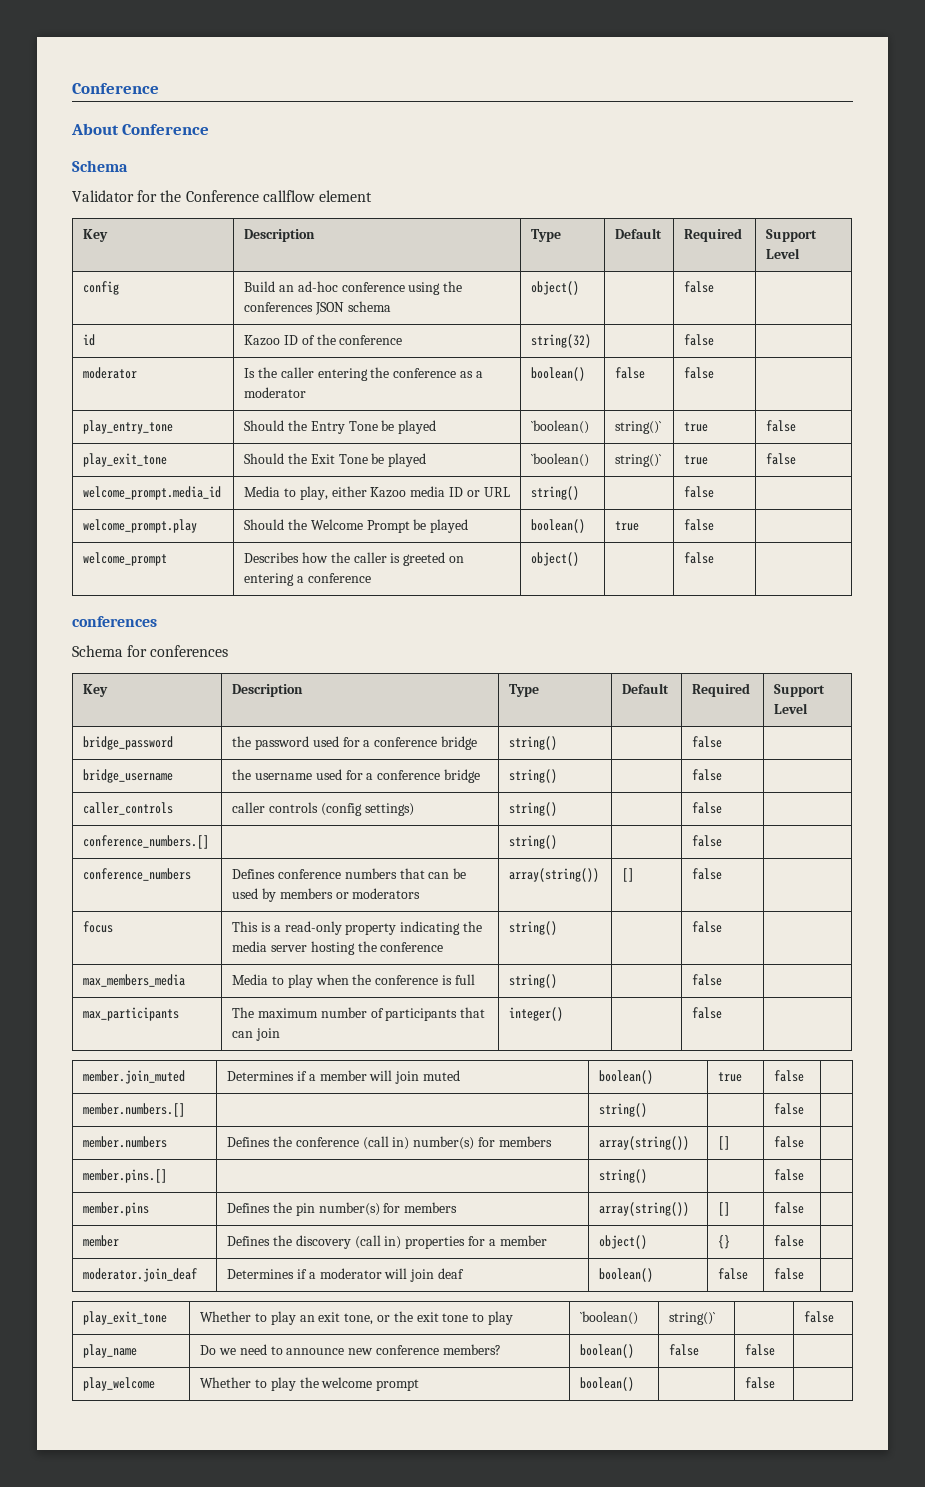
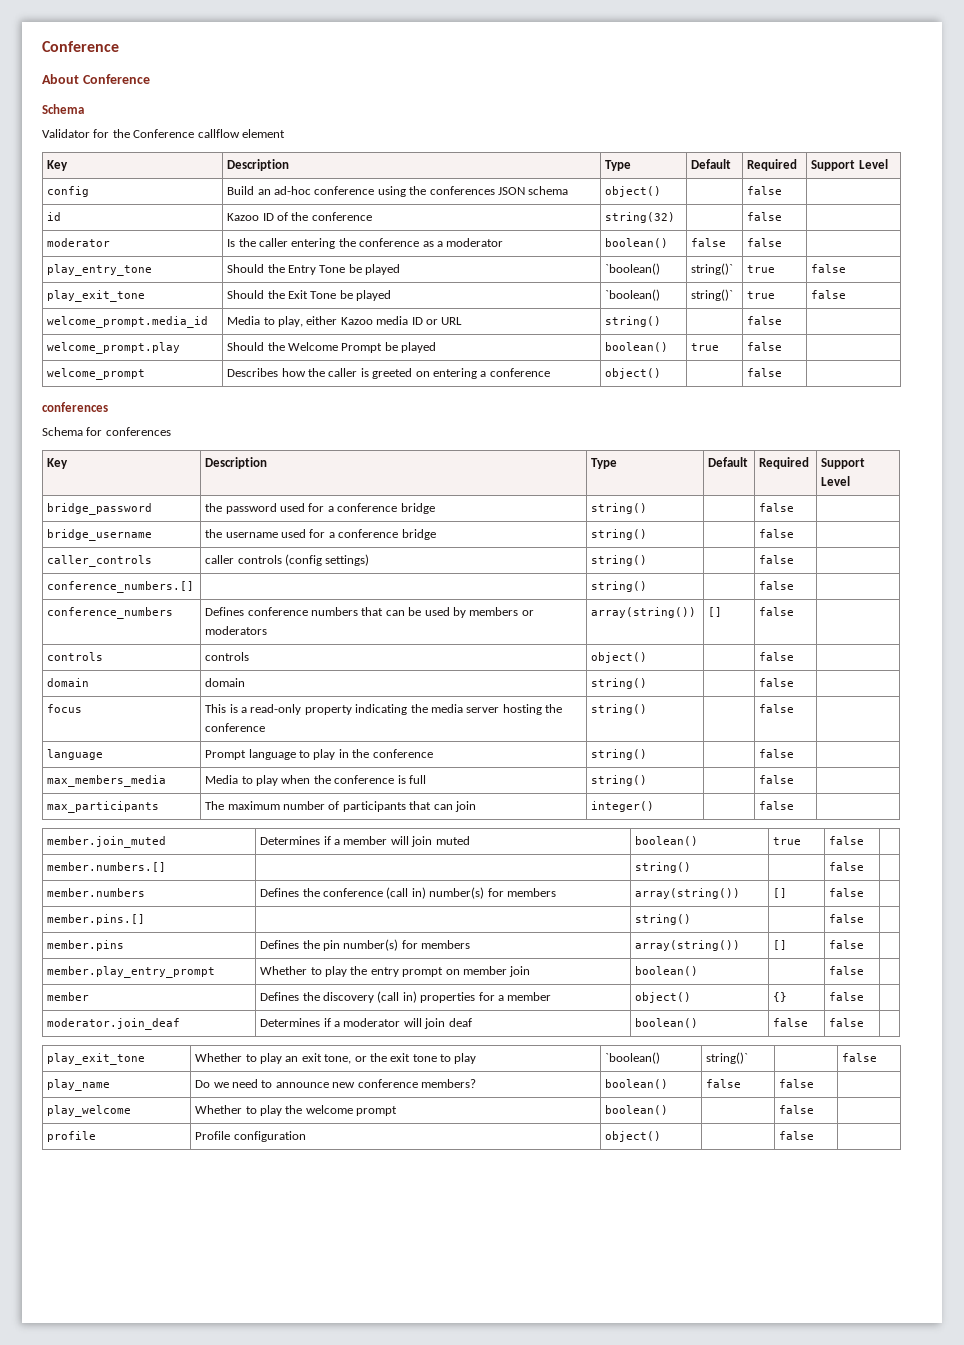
+ controls | controls | object() | | false |
+ domain | domain | string() | | false |
+ language | Prompt language to play in the conference | string() | | false |
+ member.play_entry_prompt | Whether to play the entry prompt on member join | boolean() | | false |
+ profile | Profile configuration | object() | | false |

